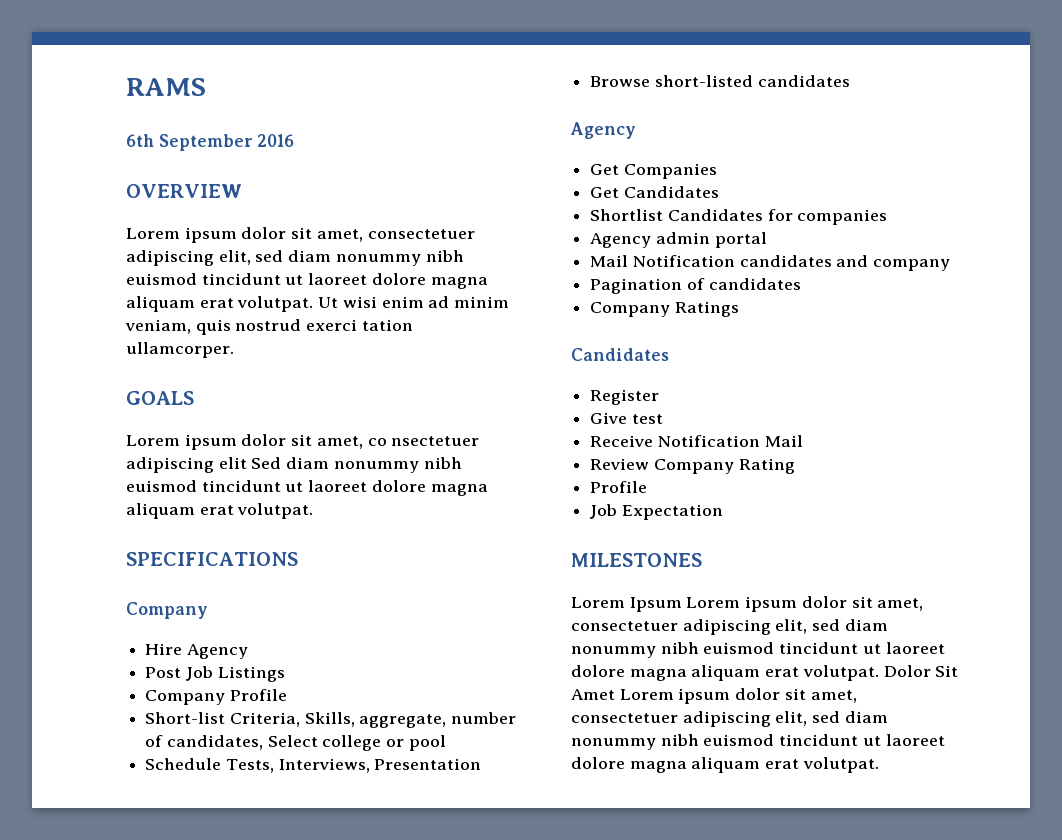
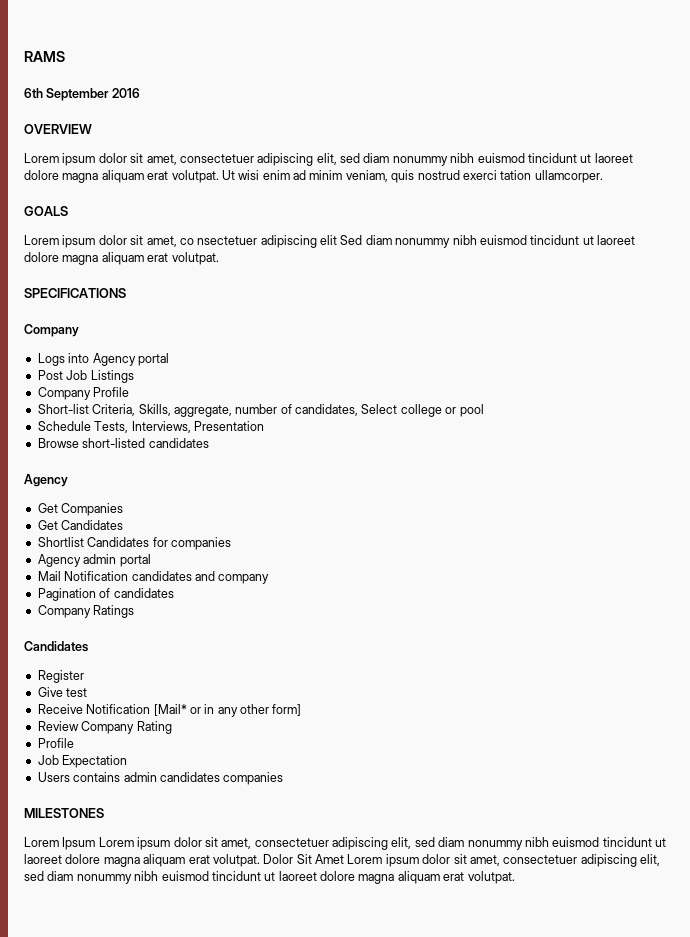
- Hire Agency
+ Logs into Agency portal
- Receive Notification Mail
+ Receive Notification [Mail* or in any other form]
+ Users contains admin candidates companies

